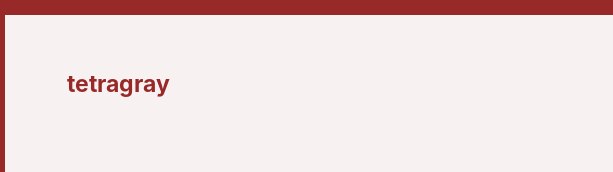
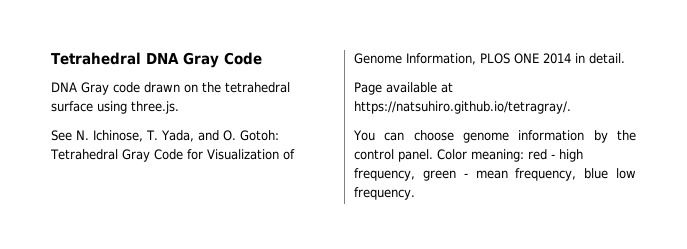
- tetragray
+ Tetrahedral DNA Gray Code
+ DNA Gray code drawn on the tetrahedral surface using three.js.
+ See N. Ichinose, T. Yada, and O. Gotoh: Tetrahedral Gray Code for Visualization of Genome Information, PLOS ONE 2014 in detail.
+ Page available at https://natsuhiro.github.io/tetragray/.
+ You can choose genome information by the control panel. Color meaning: red - high frequency, green - mean frequency, blue low frequency.

